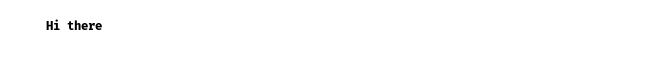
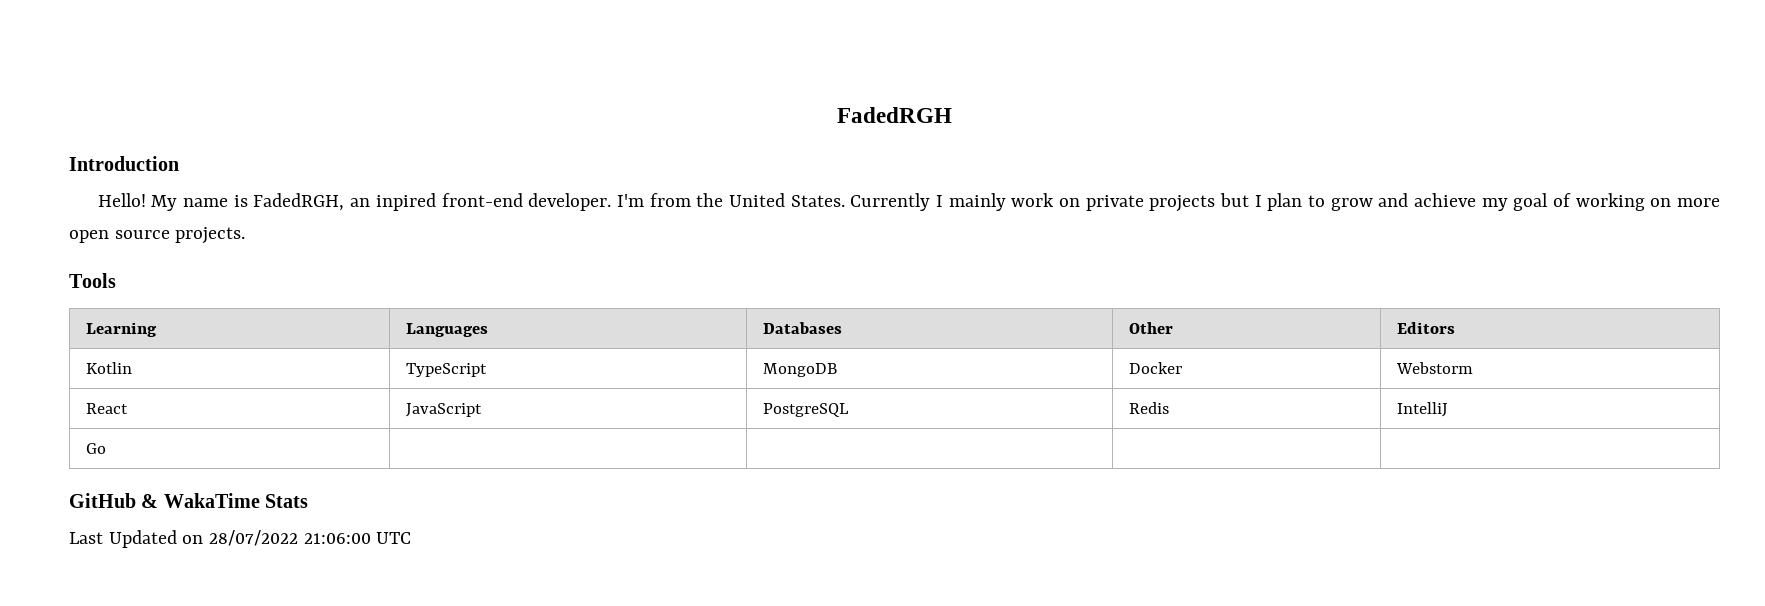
- Hi there
+ FadedRGH
+ Introduction
+ Hello! My name is FadedRGH, an inpired front-end developer. I'm from the United States. Currently I mainly work on private projects but I plan to grow and achieve my goal of working on more open source projects.
+ Tools
+ Learning | Languages | Databases | Other | Editors
+ Kotlin | TypeScript | MongoDB | Docker | Webstorm
+ React | JavaScript | PostgreSQL | Redis | IntelliJ
+ Go | | | |
+ GitHub & WakaTime Stats
+ Last Updated on 28/07/2022 21:06:00 UTC

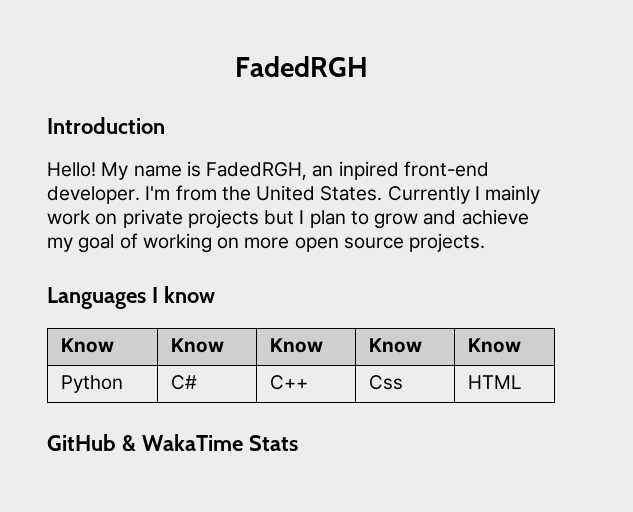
- Tools
- Learning | Languages | Databases | Other | Editors
- Kotlin | TypeScript | MongoDB | Docker | Webstorm
- React | JavaScript | PostgreSQL | Redis | IntelliJ
- Go | | | |
+ Languages I know
+ Know | Know | Know | Know | Know
+ Python | C# | C++ | Css | HTML
  GitHub & WakaTime Stats
- Last Updated on 28/07/2022 21:06:00 UTC

